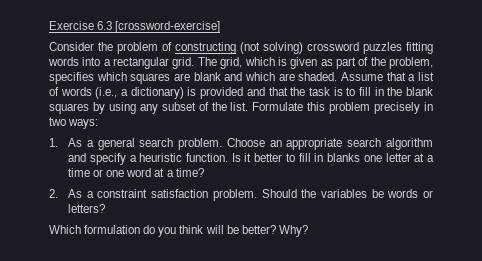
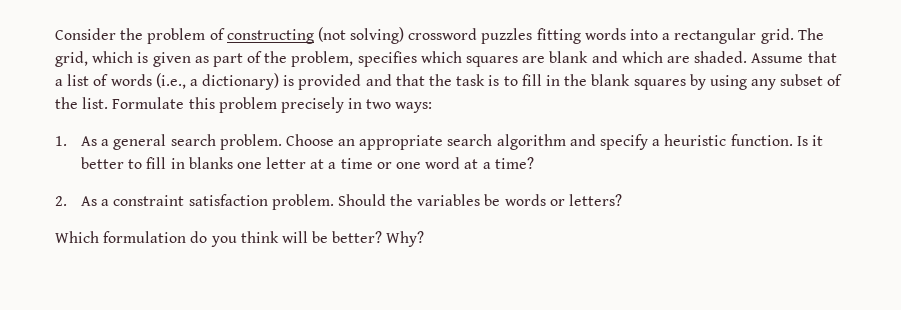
- Exercise 6.3 [crossword-exercise]

